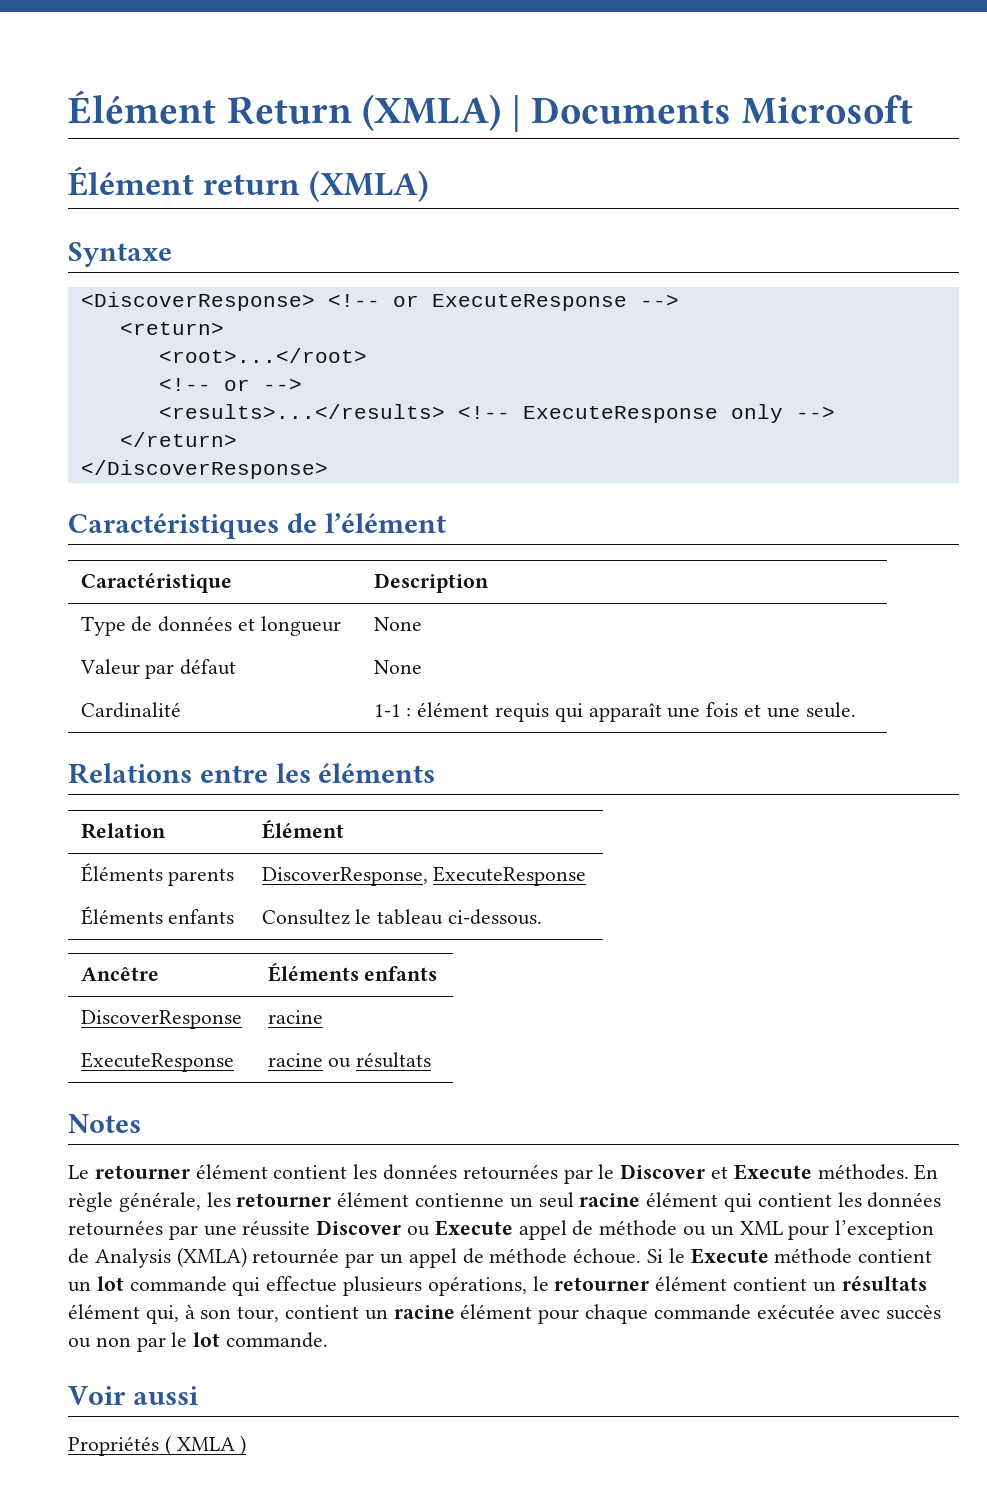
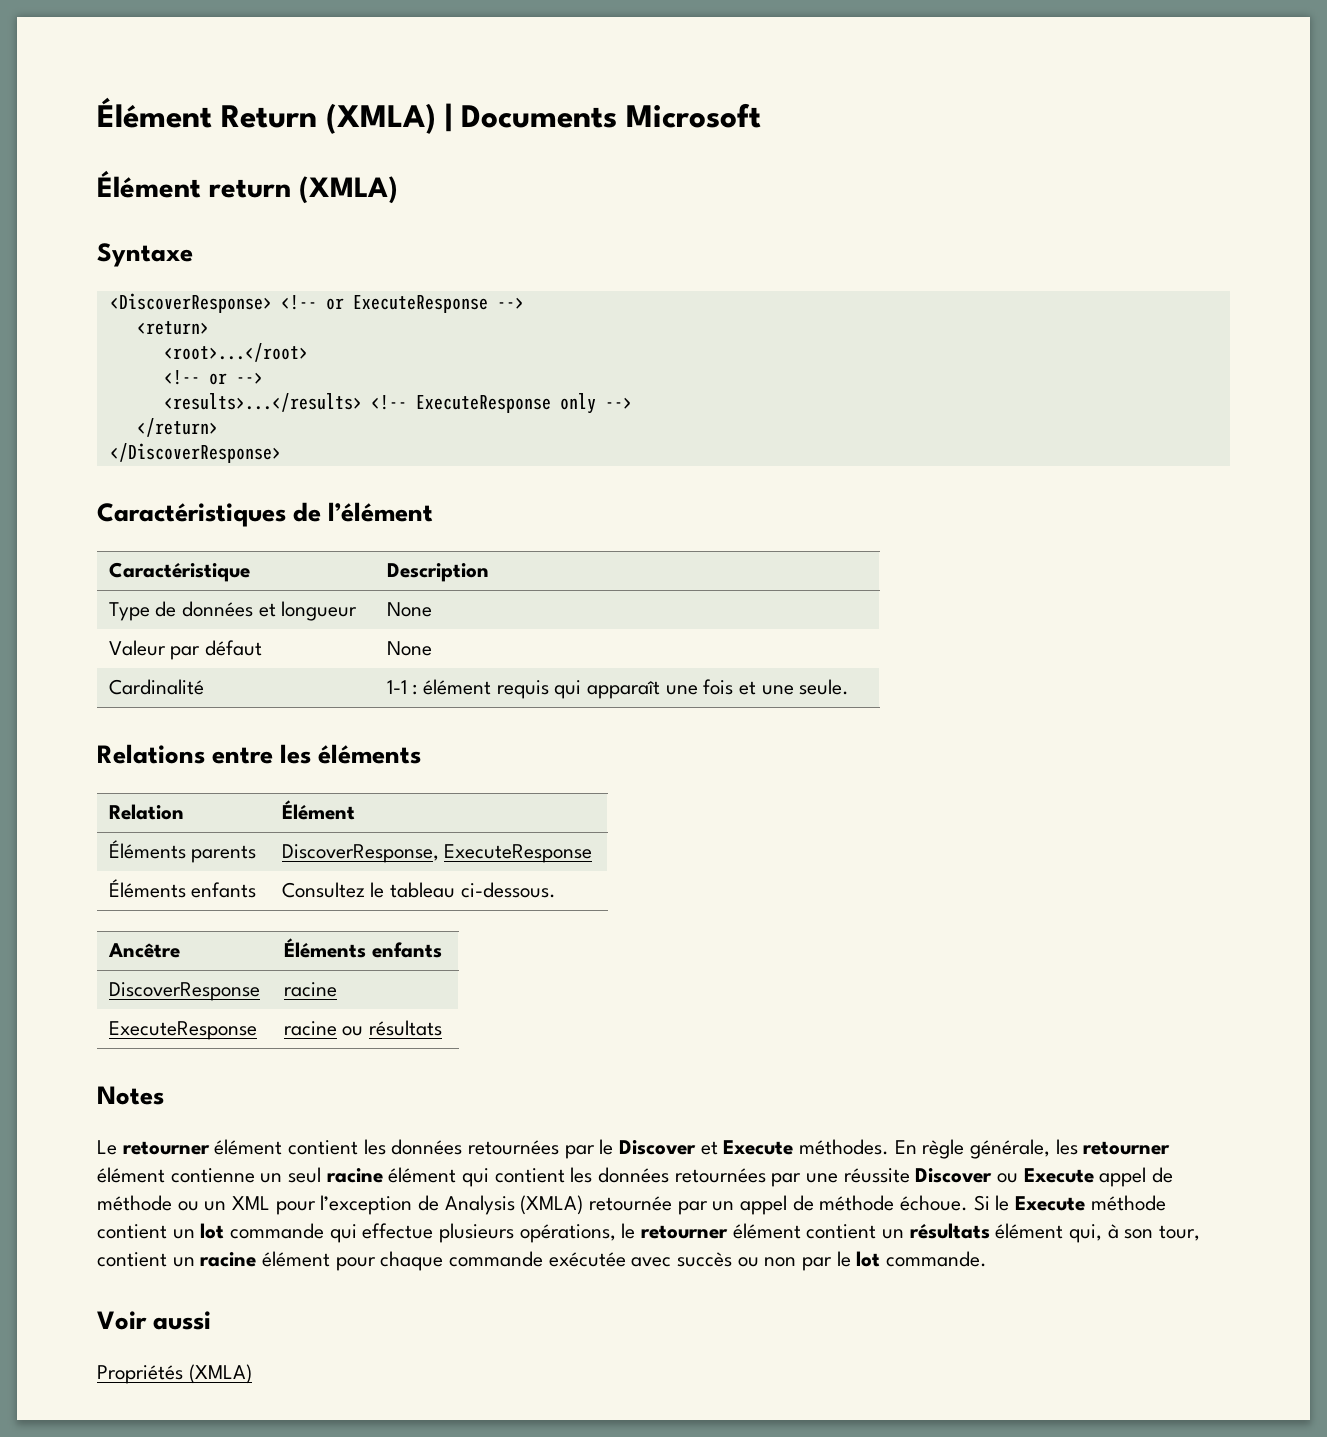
- Propriétés ( XMLA )
+ Propriétés (XMLA)

